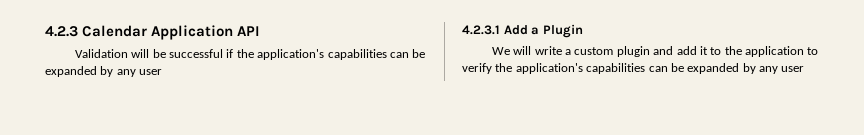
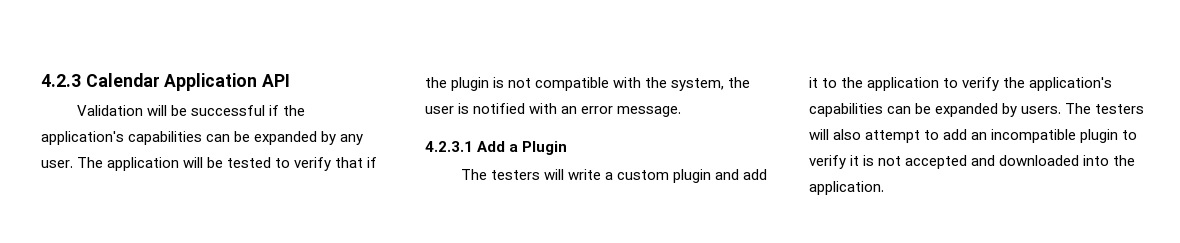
- Validation will be successful if the application's capabilities can be expanded by any user
+ Validation will be successful if the application's capabilities can be expanded by any user. The application will be tested to verify that if the plugin is not compatible with the system, the user is notified with an error message.
- We will write a custom plugin and add it to the application to verify the application's capabilities can be expanded by any user
+ The testers will write a custom plugin and add it to the application to verify the application's capabilities can be expanded by users. The testers will also attempt to add an incompatible plugin to verify it is not accepted and downloaded into the application.

